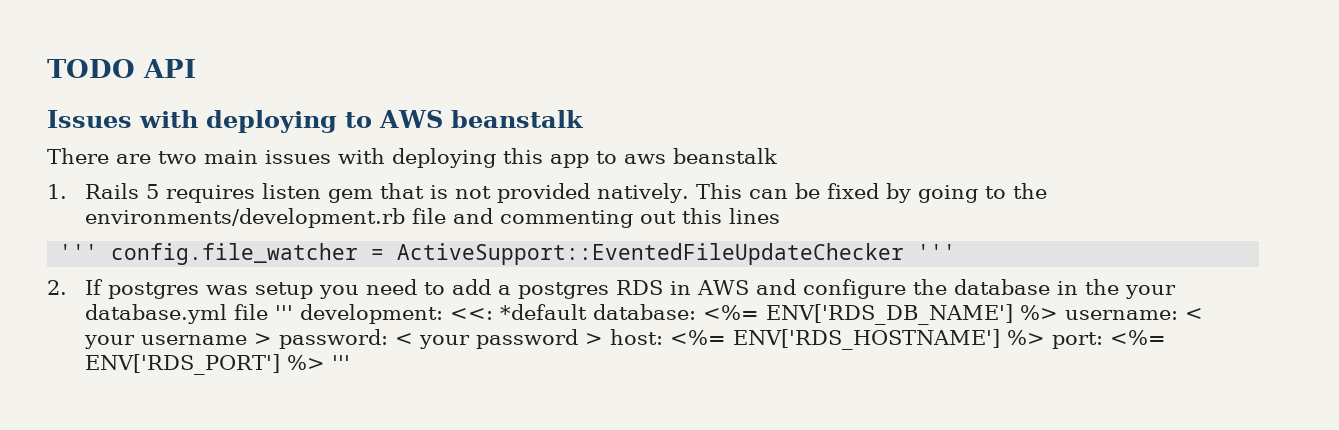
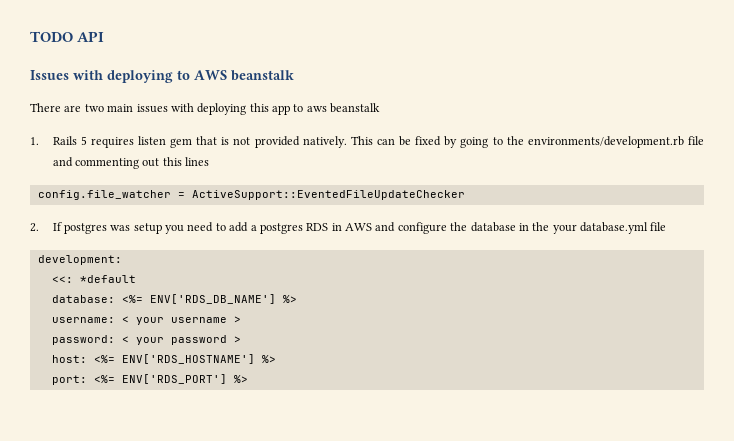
- ''' config.file_watcher = ActiveSupport::EventedFileUpdateChecker '''
+ config.file_watcher = ActiveSupport::EventedFileUpdateChecker
- 2. If postgres was setup you need to add a postgres RDS in AWS and configure the database in the your database.yml file ''' development: <<: *default database: <%= ENV['RDS_DB_NAME'] %> username: < your username > password: < your password > host: <%= ENV['RDS_HOSTNAME'] %> port: <%= ENV['RDS_PORT'] %> '''
+ 2. If postgres was setup you need to add a postgres RDS in AWS and configure the database in the your database.yml file
+ development:
+ <<: *default
+ database: <%= ENV['RDS_DB_NAME'] %>
+ username: < your username >
+ password: < your password >
+ host: <%= ENV['RDS_HOSTNAME'] %>
+ port: <%= ENV['RDS_PORT'] %>

